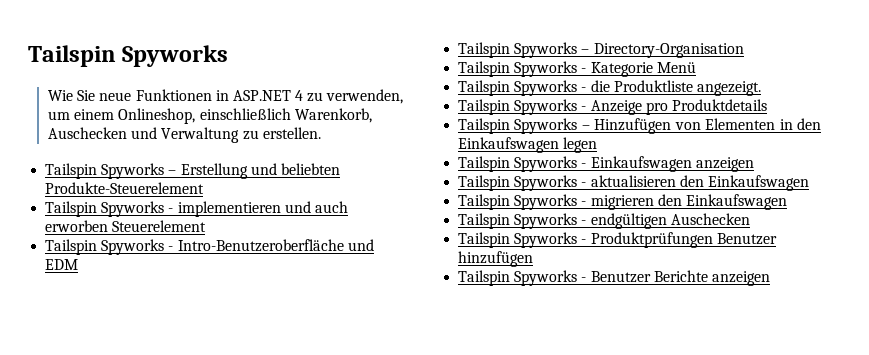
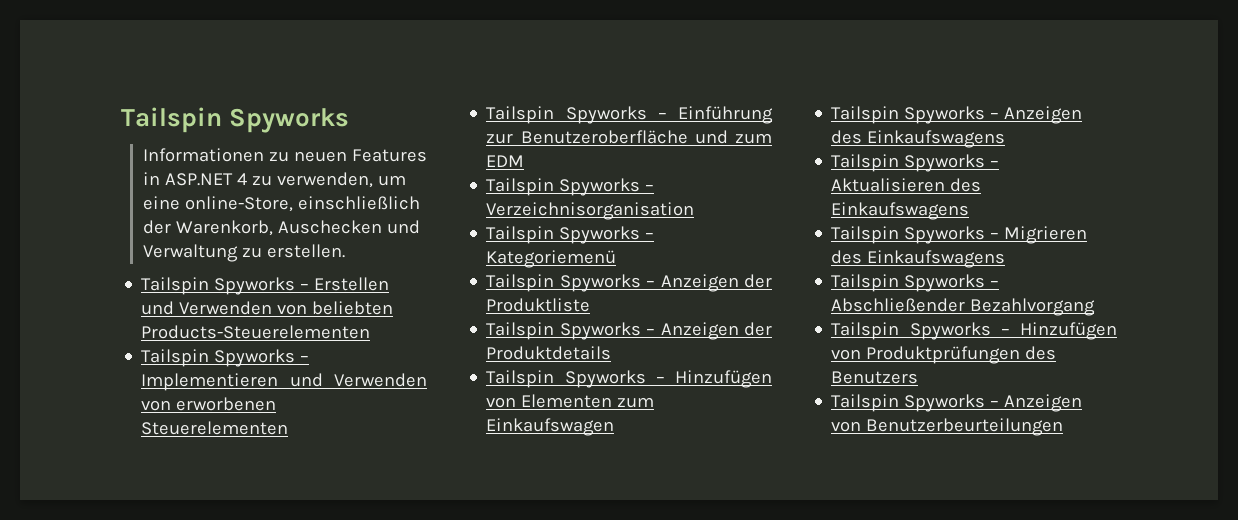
- Wie Sie neue Funktionen in ASP.NET 4 zu verwenden, um einem Onlineshop, einschließlich Warenkorb, Auschecken und Verwaltung zu erstellen.
+ Informationen zu neuen Features in ASP.NET 4 zu verwenden, um eine online-Store, einschließlich der Warenkorb, Auschecken und Verwaltung zu erstellen.
- Tailspin Spyworks – Erstellung und beliebten Produkte-Steuerelement
- Tailspin Spyworks - implementieren und auch erworben Steuerelement
- Tailspin Spyworks - Intro-Benutzeroberfläche und EDM
+ Tailspin Spyworks – Erstellen und Verwenden von beliebten Products-Steuerelementen
+ Tailspin Spyworks – Implementieren und Verwenden von erworbenen Steuerelementen
+ Tailspin Spyworks – Einführung zur Benutzeroberfläche und zum EDM
- Tailspin Spyworks – Directory-Organisation
- Tailspin Spyworks - Kategorie Menü
- Tailspin Spyworks - die Produktliste angezeigt.
- Tailspin Spyworks - Anzeige pro Produktdetails
+ Tailspin Spyworks – Verzeichnisorganisation
+ Tailspin Spyworks – Kategoriemenü
+ Tailspin Spyworks – Anzeigen der Produktliste
+ Tailspin Spyworks – Anzeigen der Produktdetails
- Tailspin Spyworks – Hinzufügen von Elementen in den Einkaufswagen legen
- Tailspin Spyworks - Einkaufswagen anzeigen
- Tailspin Spyworks - aktualisieren den Einkaufswagen
- Tailspin Spyworks - migrieren den Einkaufswagen
- Tailspin Spyworks - endgültigen Auschecken
- Tailspin Spyworks - Produktprüfungen Benutzer hinzufügen
- Tailspin Spyworks - Benutzer Berichte anzeigen
+ Tailspin Spyworks – Hinzufügen von Elementen zum Einkaufswagen
+ Tailspin Spyworks – Anzeigen des Einkaufswagens
+ Tailspin Spyworks – Aktualisieren des Einkaufswagens
+ Tailspin Spyworks – Migrieren des Einkaufswagens
+ Tailspin Spyworks – Abschließender Bezahlvorgang
+ Tailspin Spyworks – Hinzufügen von Produktprüfungen des Benutzers
+ Tailspin Spyworks – Anzeigen von Benutzerbeurteilungen

